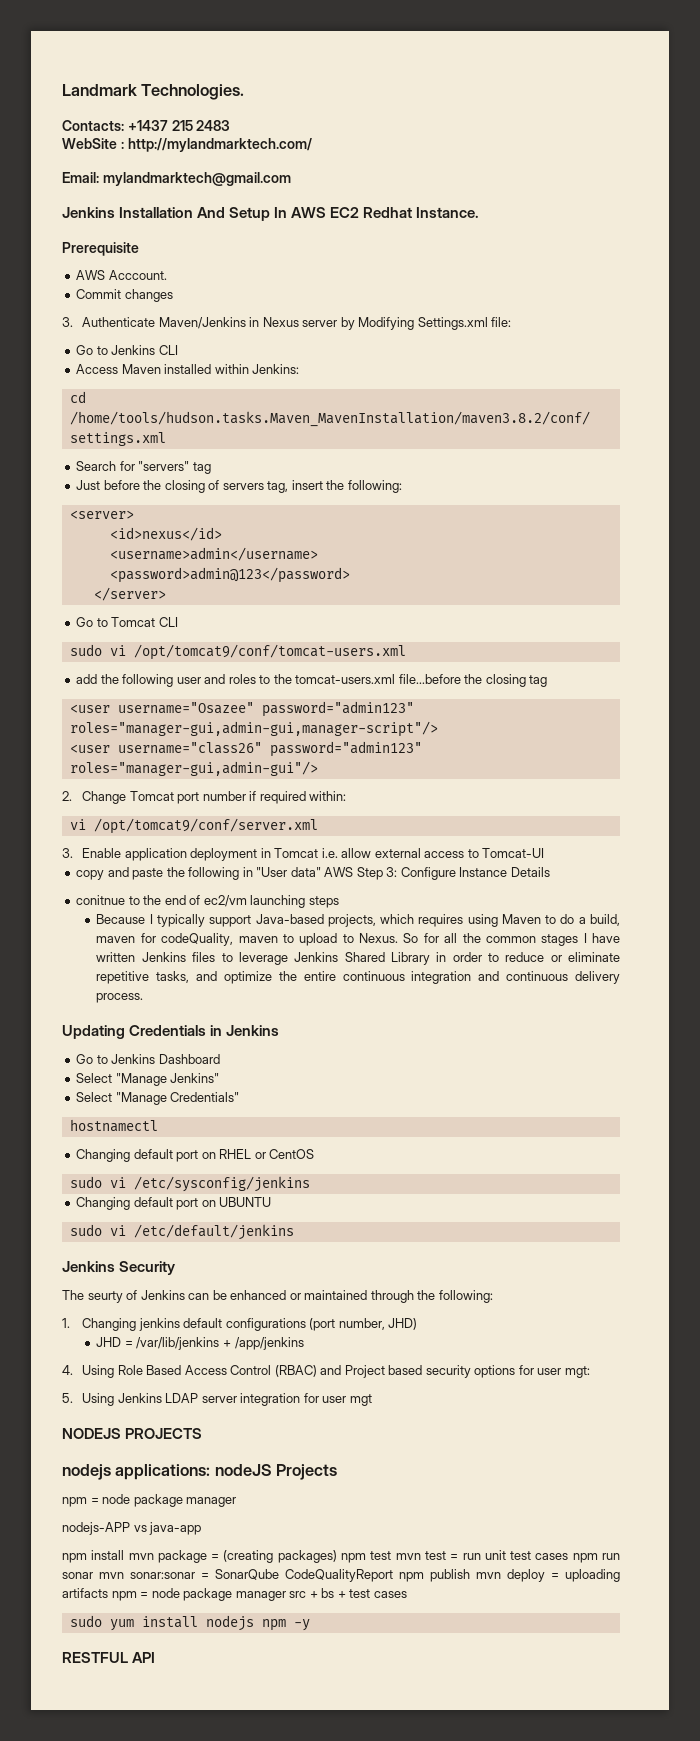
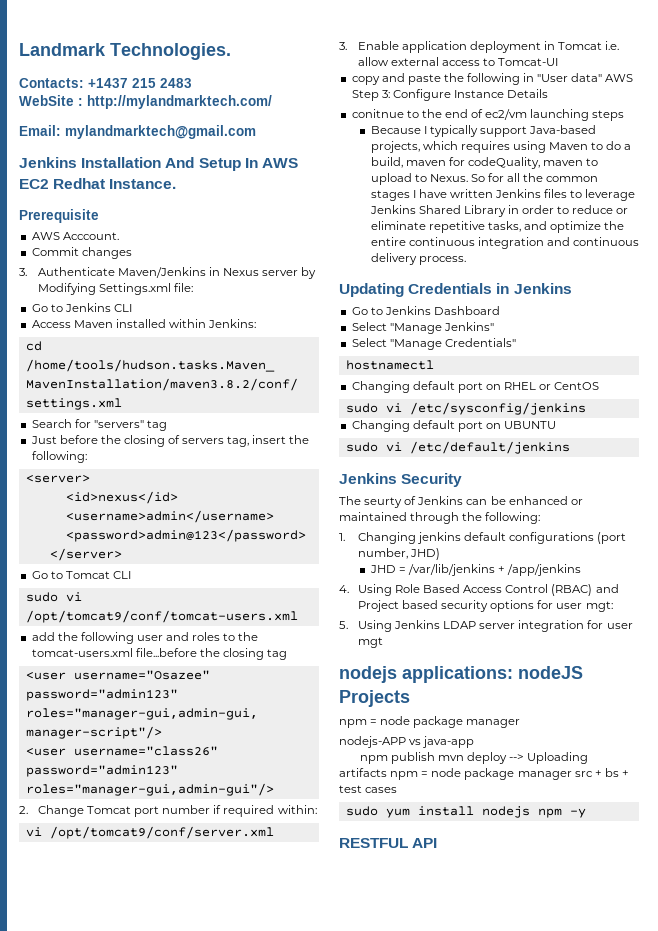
- NODEJS PROJECTS
- npm install mvn package = (creating packages) npm test mvn test = run unit test cases npm run sonar mvn sonar:sonar = SonarQube CodeQualityReport npm publish mvn deploy = uploading artifacts npm = node package manager src + bs + test cases
+ npm publish mvn deploy --> Uploading artifacts npm = node package manager src + bs + test cases

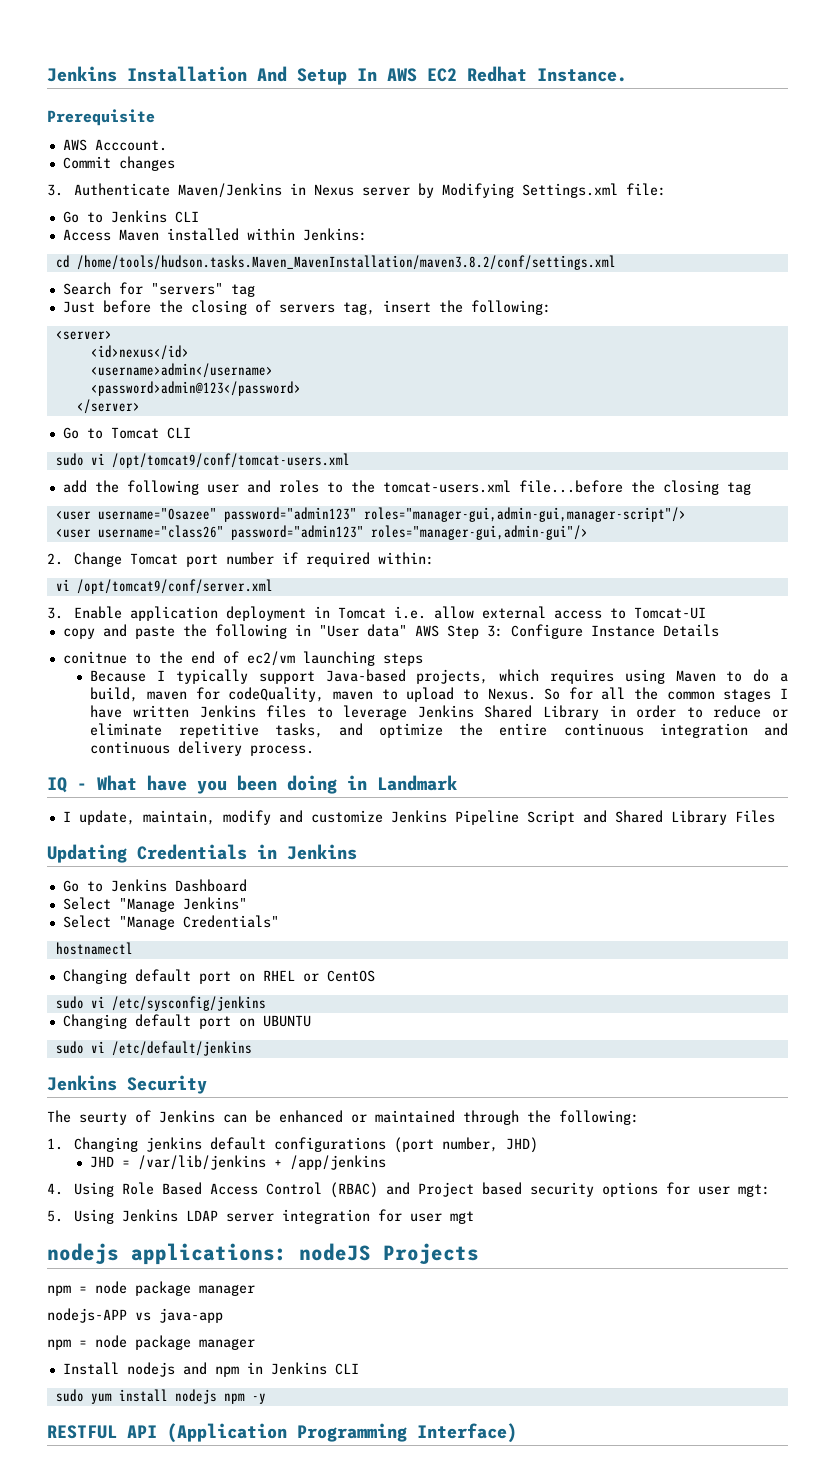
- Landmark Technologies.
- Contacts: +1437 215 2483
- WebSite : http://mylandmarktech.com/
- Email: mylandmarktech@gmail.com
+ IQ - What have you been doing in Landmark
+ I update, maintain, modify and customize Jenkins Pipeline Script and Shared Library Files
  nodejs-APP vs java-app
- npm publish mvn deploy --> Uploading artifacts npm = node package manager src + bs + test cases
+ npm = node package manager
+ Install nodejs and npm in Jenkins CLI
- RESTFUL API
+ RESTFUL API (Application Programming Interface)

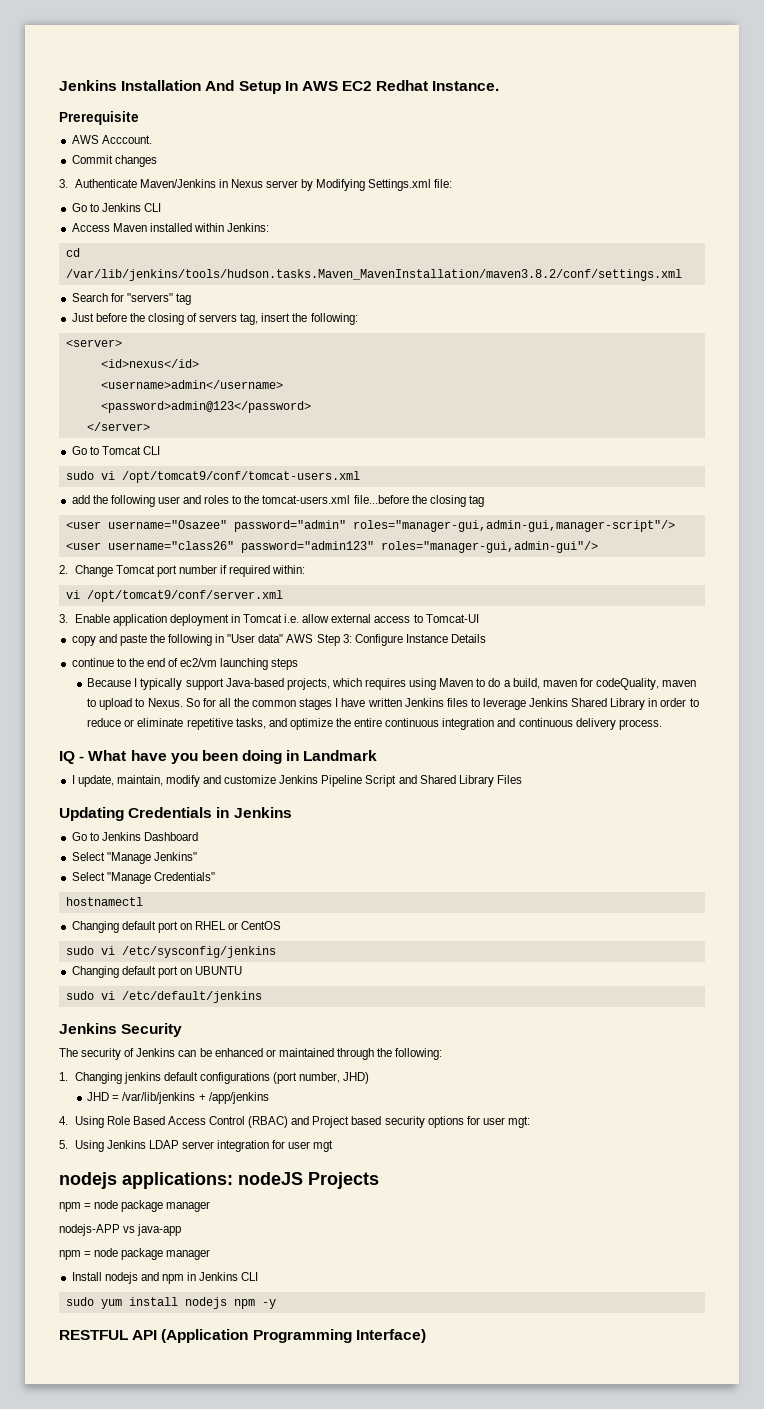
- cd /home/tools/hudson.tasks.Maven_MavenInstallation/maven3.8.2/conf/settings.xml
+ cd /var/lib/jenkins/tools/hudson.tasks.Maven_MavenInstallation/maven3.8.2/conf/settings.xml
- <user username="Osazee" password="admin123" roles="manager-gui,admin-gui,manager-script"/>
+ <user username="Osazee" password="admin" roles="manager-gui,admin-gui,manager-script"/>
- conitnue to the end of ec2/vm launching steps
+ continue to the end of ec2/vm launching steps
- The seurty of Jenkins can be enhanced or maintained through the following:
+ The security of Jenkins can be enhanced or maintained through the following:

